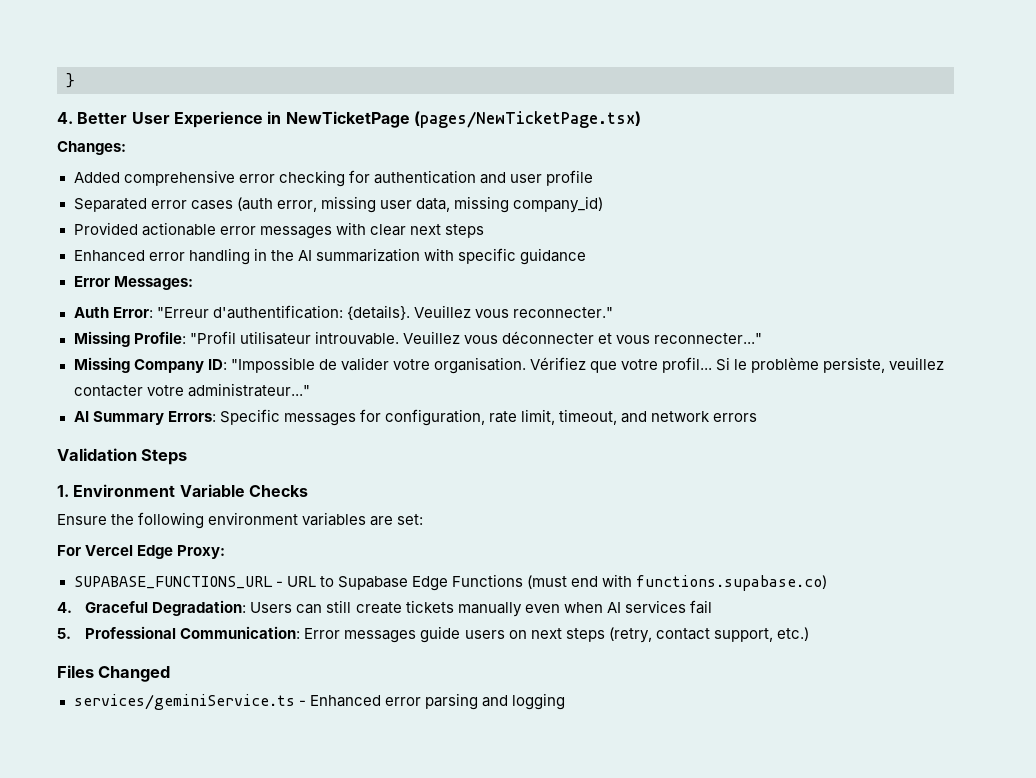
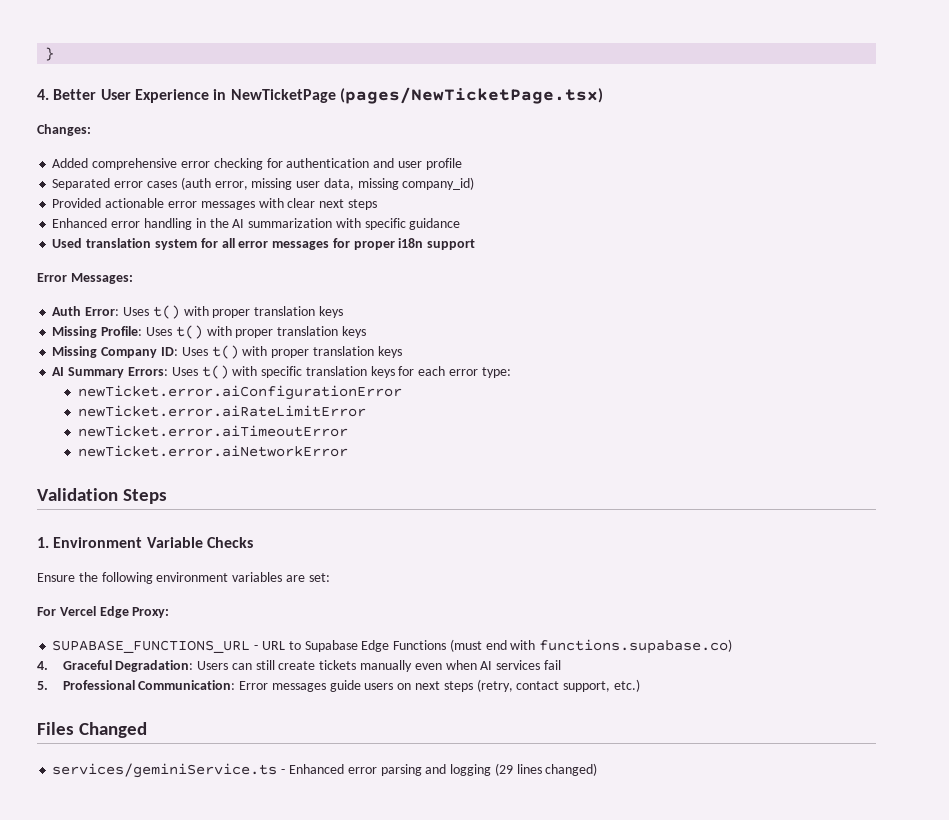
+ Used translation system for all error messages for proper i18n support
  Error Messages:
- Auth Error: "Erreur d'authentification: {details}. Veuillez vous reconnecter."
- Missing Profile: "Profil utilisateur introuvable. Veuillez vous déconnecter et vous reconnecter..."
- Missing Company ID: "Impossible de valider votre organisation. Vérifiez que votre profil... Si le problème persiste, veuillez contacter votre administrateur..."
- AI Summary Errors: Specific messages for configuration, rate limit, timeout, and network errors
+ Auth Error: Uses t() with proper translation keys
+ Missing Profile: Uses t() with proper translation keys
+ Missing Company ID: Uses t() with proper translation keys
+ AI Summary Errors: Uses t() with specific translation keys for each error type:
+ newTicket.error.aiConfigurationError
+ newTicket.error.aiRateLimitError
+ newTicket.error.aiTimeoutError
+ newTicket.error.aiNetworkError
- services/geminiService.ts - Enhanced error parsing and logging
+ services/geminiService.ts - Enhanced error parsing and logging (29 lines changed)

